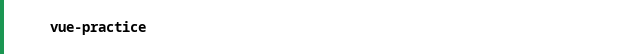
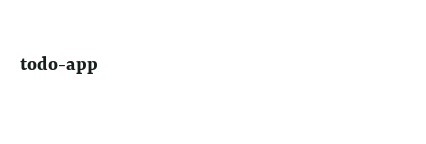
- vue-practice
+ todo-app

